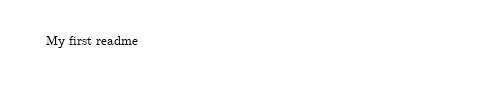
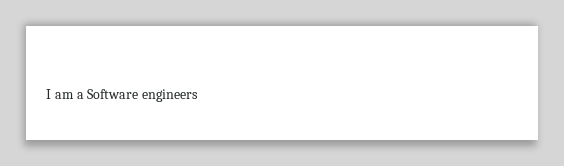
- My first readme
+ I am a Software engineers

